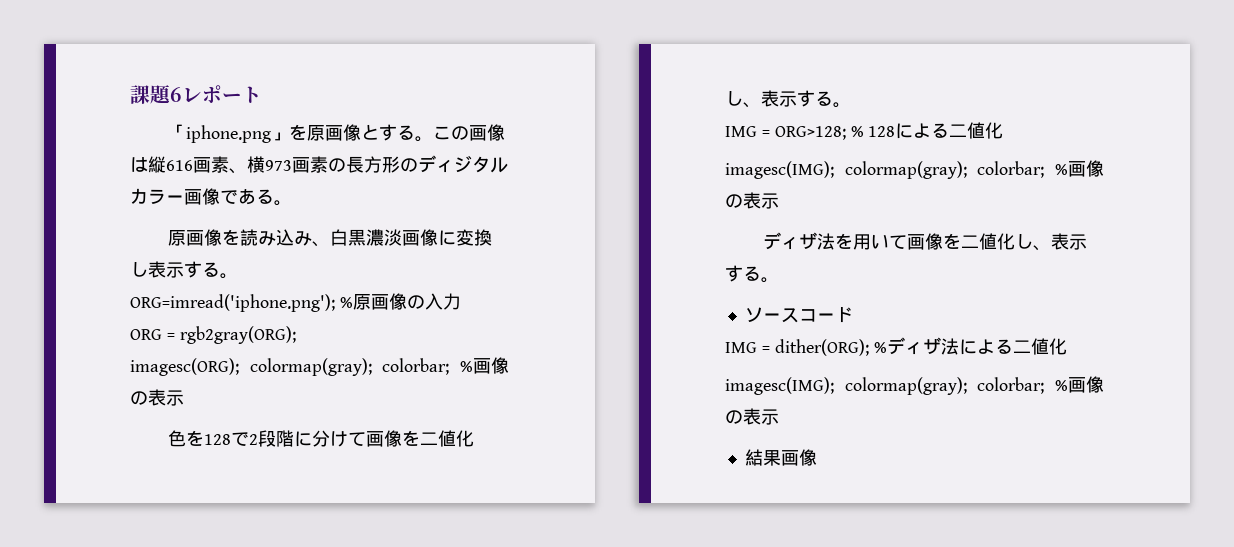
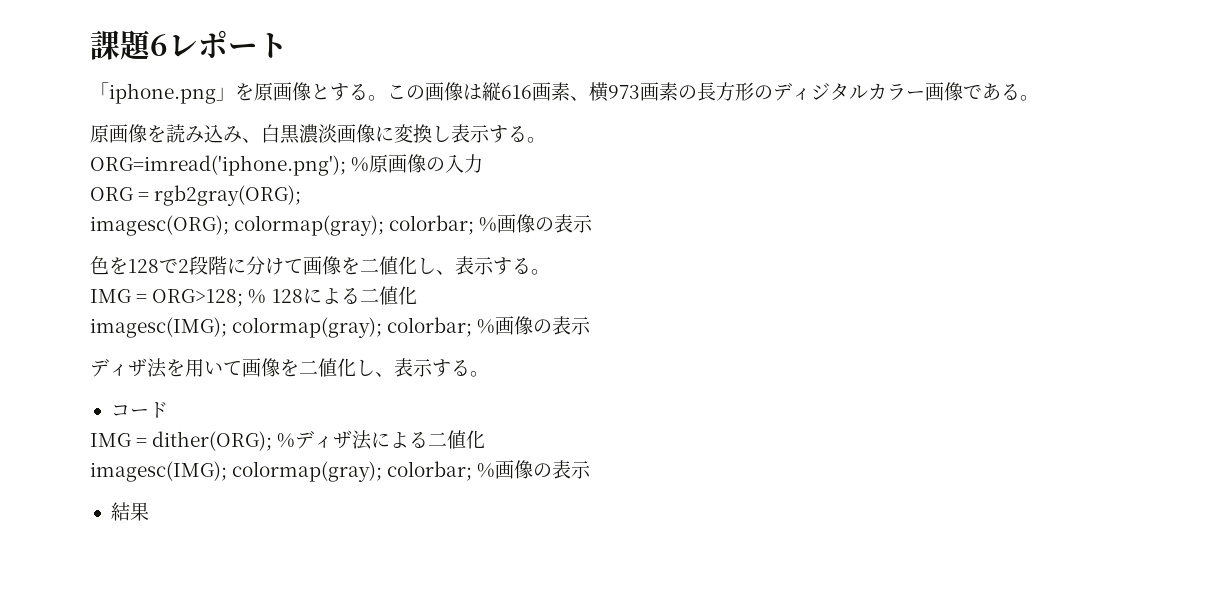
- ソースコード
+ コード
- 結果画像
+ 結果

